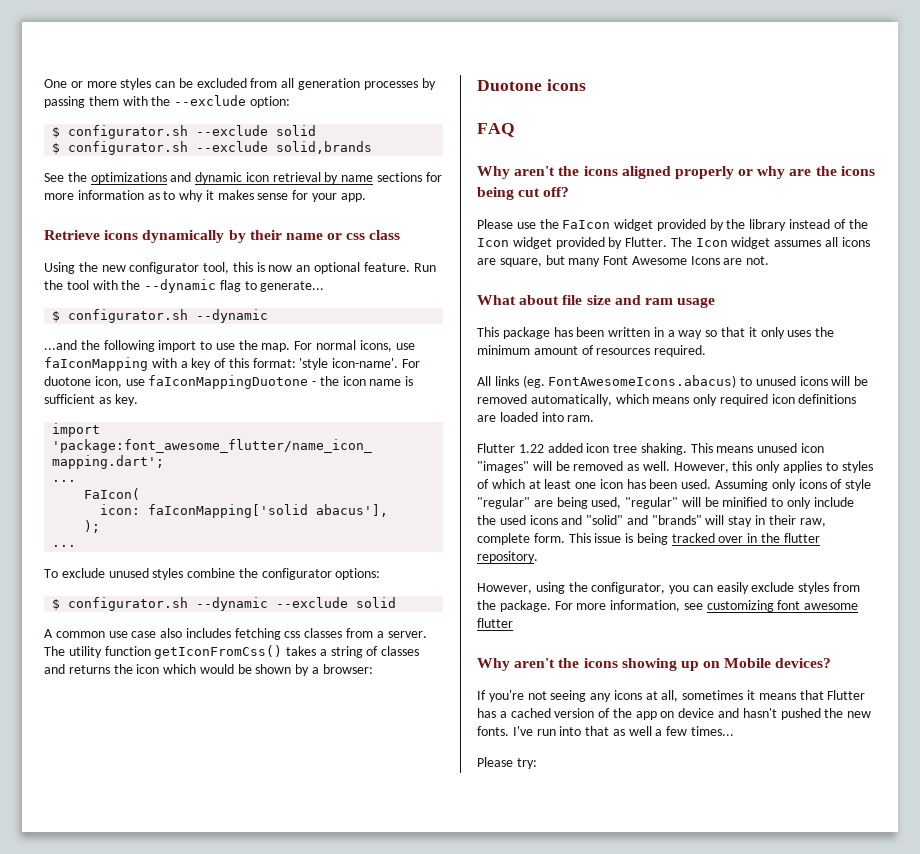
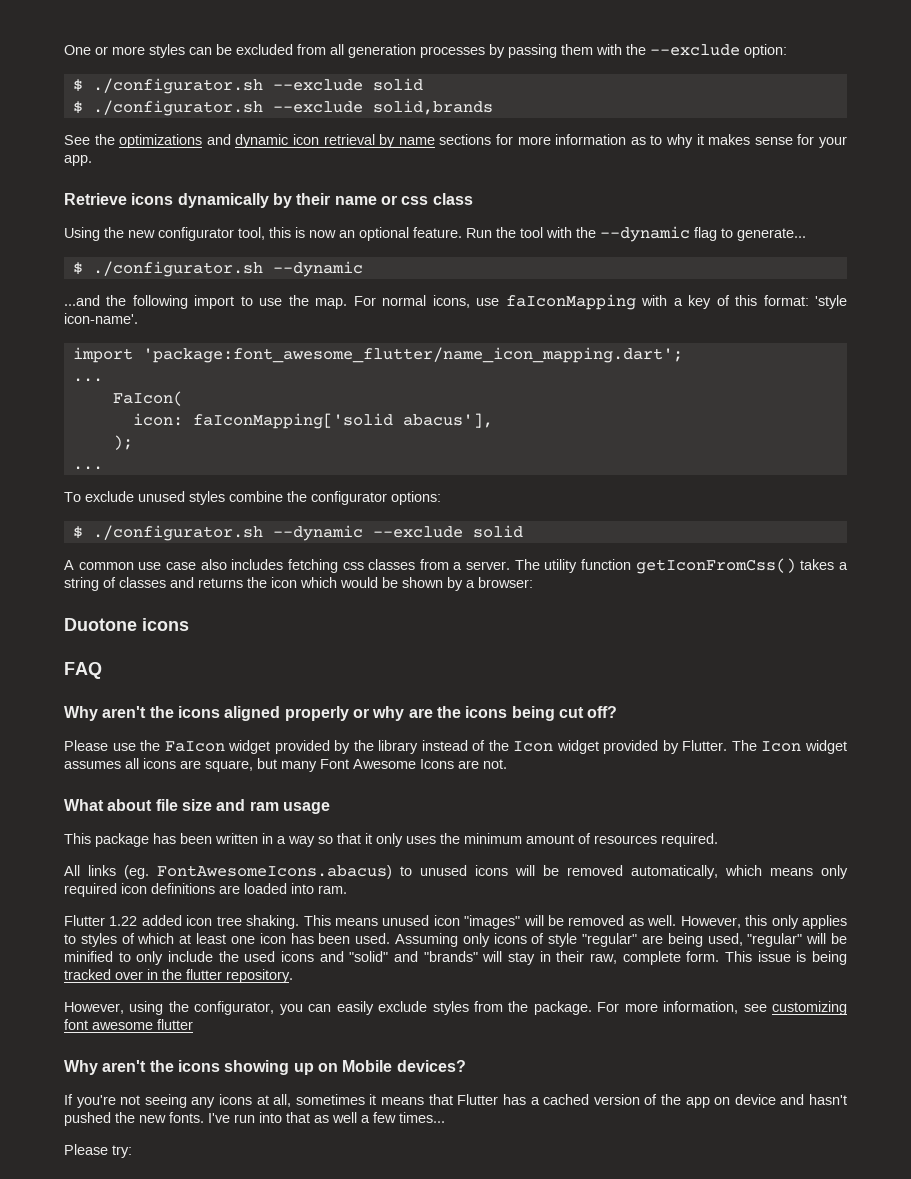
- $ configurator.sh --exclude solid
+ $ ./configurator.sh --exclude solid
- $ configurator.sh --exclude solid,brands
+ $ ./configurator.sh --exclude solid,brands
  Run the tool with the --dynamic flag to generate...
- $ configurator.sh --dynamic
+ $ ./configurator.sh --dynamic
- For duotone icon, use faIconMappingDuotone - the icon name is sufficient as key.
- $ configurator.sh --dynamic --exclude solid
+ $ ./configurator.sh --dynamic --exclude solid

